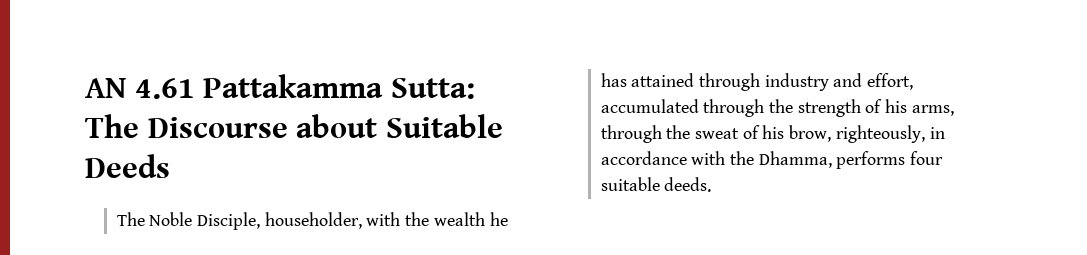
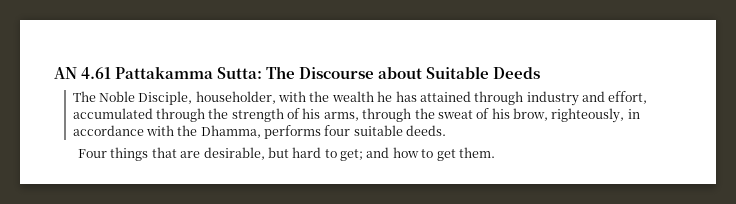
+ Four things that are desirable, but hard to get; and how to get them.

